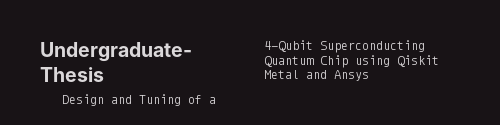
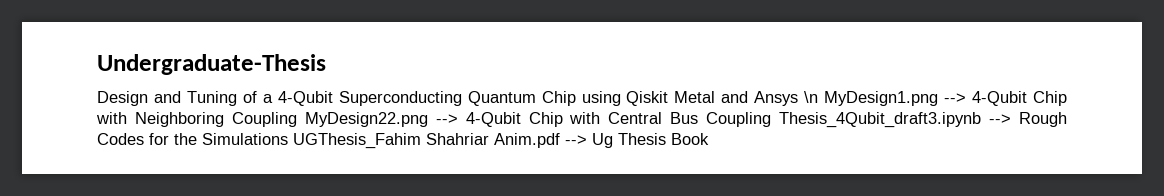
- Design and Tuning of a 4-Qubit Superconducting Quantum Chip using Qiskit Metal and Ansys
+ Design and Tuning of a 4-Qubit Superconducting Quantum Chip using Qiskit Metal and Ansys \n MyDesign1.png --> 4-Qubit Chip with Neighboring Coupling MyDesign22.png --> 4-Qubit Chip with Central Bus Coupling Thesis_4Qubit_draft3.ipynb --> Rough Codes for the Simulations UGThesis_Fahim Shahriar Anim.pdf --> Ug Thesis Book

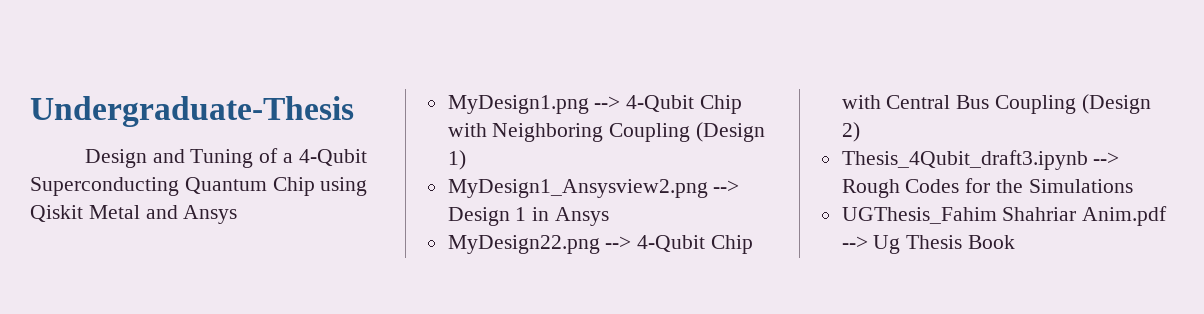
- Design and Tuning of a 4-Qubit Superconducting Quantum Chip using Qiskit Metal and Ansys \n MyDesign1.png --> 4-Qubit Chip with Neighboring Coupling MyDesign22.png --> 4-Qubit Chip with Central Bus Coupling Thesis_4Qubit_draft3.ipynb --> Rough Codes for the Simulations UGThesis_Fahim Shahriar Anim.pdf --> Ug Thesis Book
+ Design and Tuning of a 4-Qubit Superconducting Quantum Chip using Qiskit Metal and Ansys
+ MyDesign1.png --> 4-Qubit Chip with Neighboring Coupling (Design 1)
+ MyDesign1_Ansysview2.png --> Design 1 in Ansys
+ MyDesign22.png --> 4-Qubit Chip with Central Bus Coupling (Design 2)
+ Thesis_4Qubit_draft3.ipynb --> Rough Codes for the Simulations
+ UGThesis_Fahim Shahriar Anim.pdf --> Ug Thesis Book

